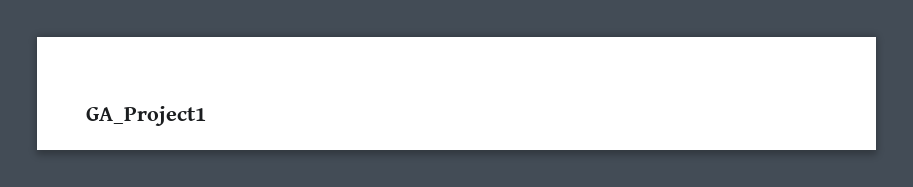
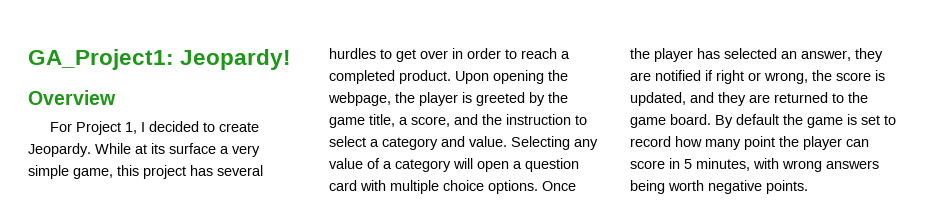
- GA_Project1
+ GA_Project1: Jeopardy!
+ Overview
+ For Project 1, I decided to create Jeopardy. While at its surface a very simple game, this project has several hurdles to get over in order to reach a completed product. Upon opening the webpage, the player is greeted by the game title, a score, and the instruction to select a category and value. Selecting any value of a category will open a question card with multiple choice options. Once the player has selected an answer, they are notified if right or wrong, the score is updated, and they are returned to the game board. By default the game is set to record how many point the player can score in 5 minutes, with wrong answers being worth negative points.

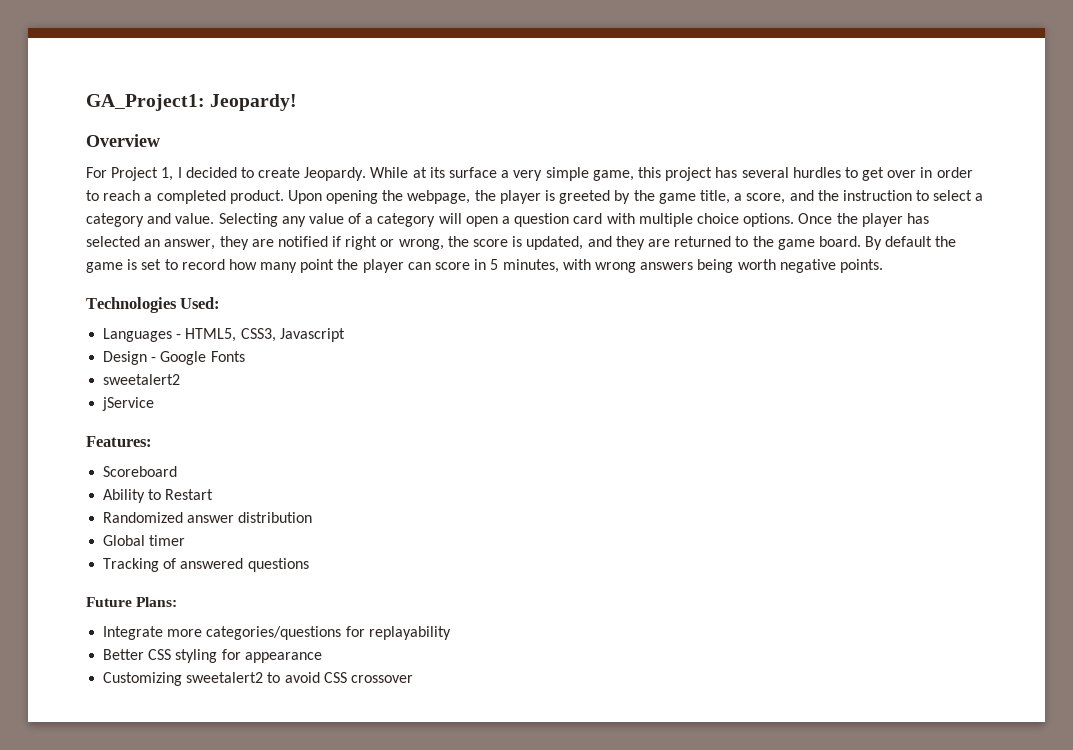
+ Technologies Used:
+ Languages - HTML5, CSS3, Javascript
+ Design - Google Fonts
+ sweetalert2
+ jService
+ Features:
+ Scoreboard
+ Ability to Restart
+ Randomized answer distribution
+ Global timer
+ Tracking of answered questions
+ Future Plans:
+ Integrate more categories/questions for replayability
+ Better CSS styling for appearance
+ Customizing sweetalert2 to avoid CSS crossover

